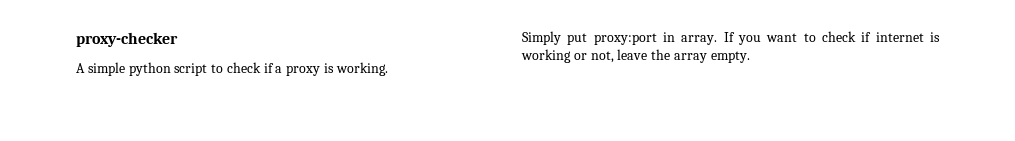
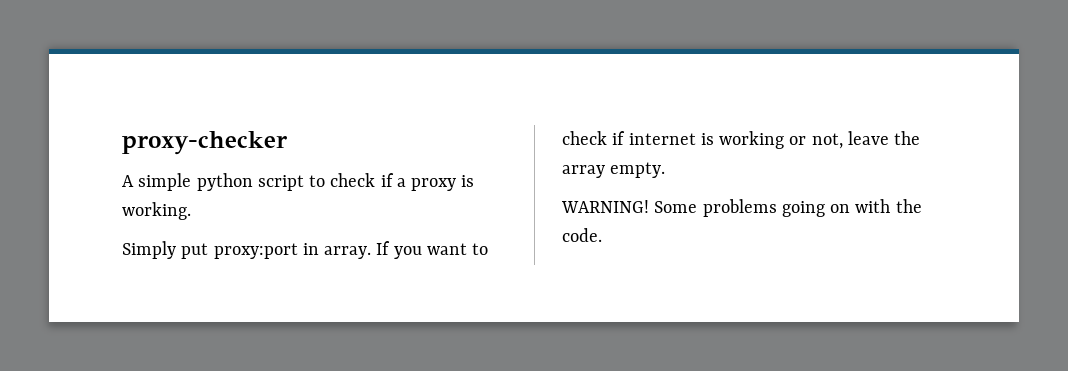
+ WARNING! Some problems going on with the code.

